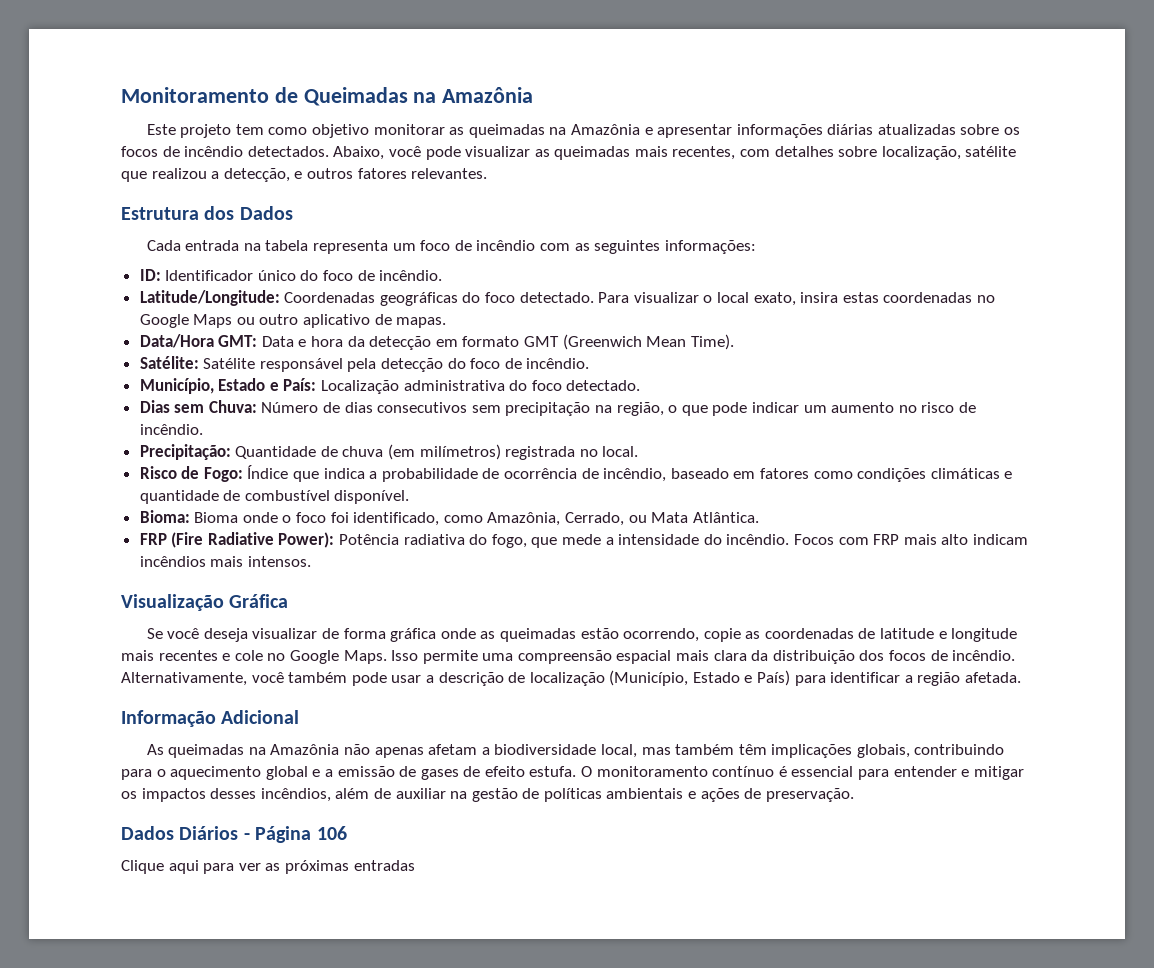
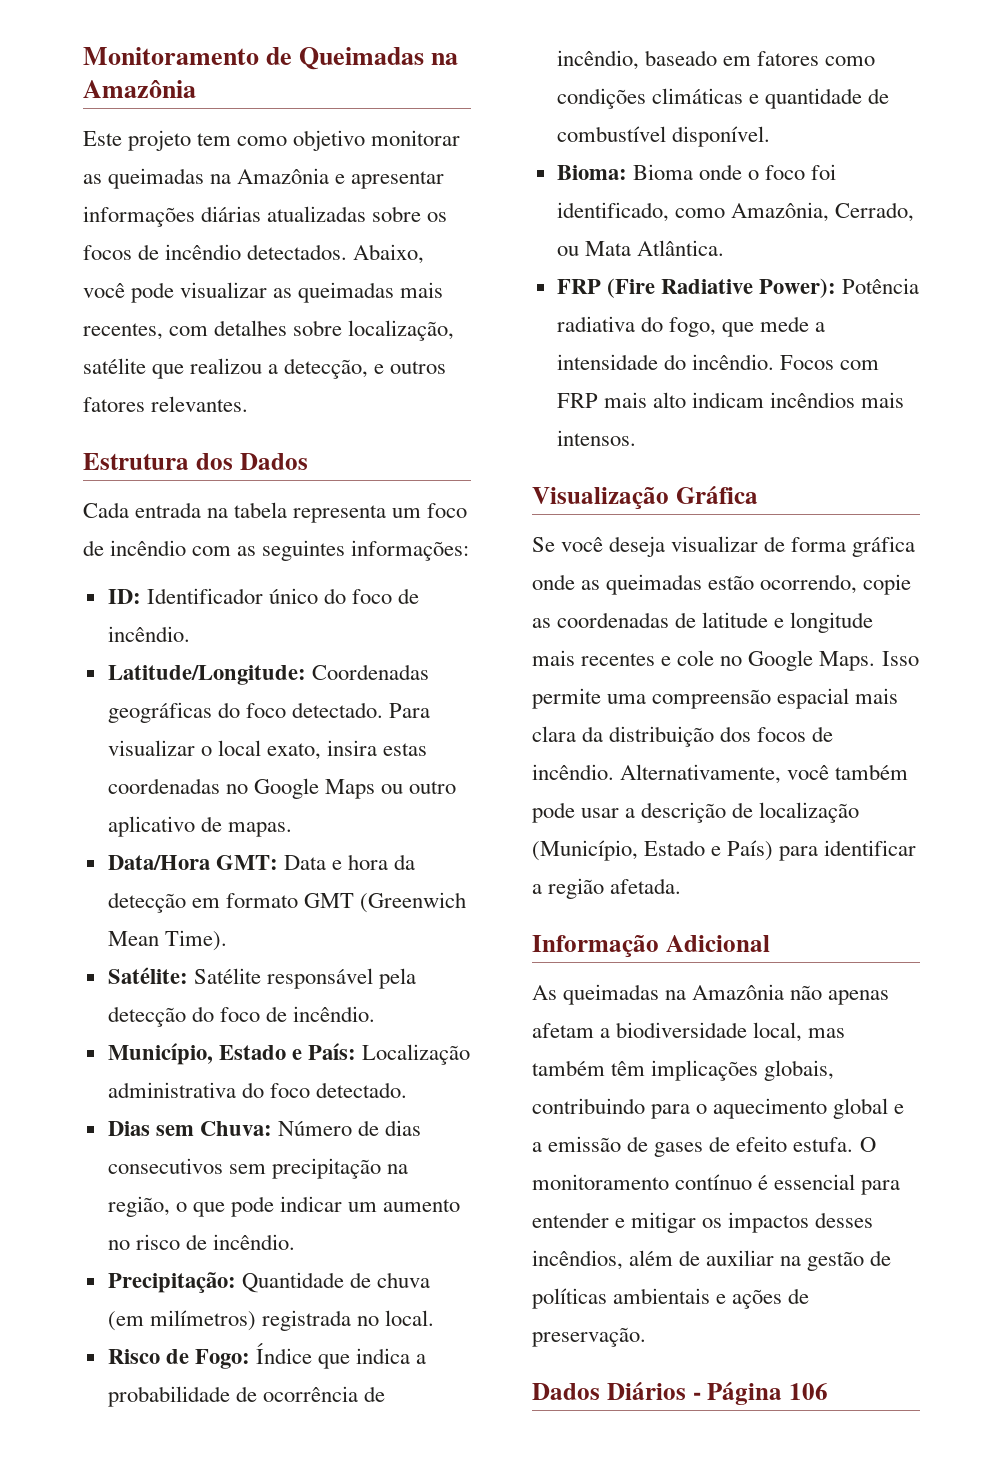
- Clique aqui para ver as próximas entradas

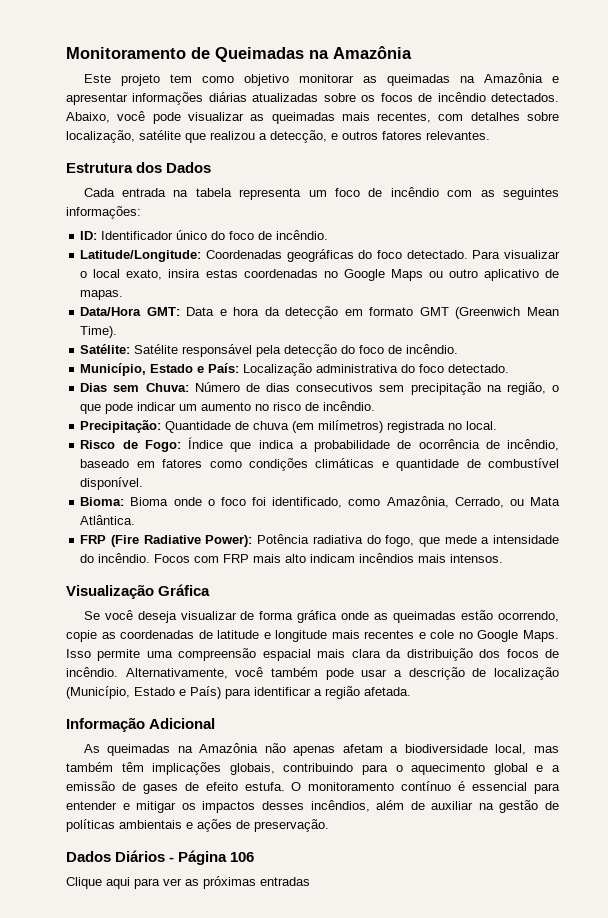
+ Clique aqui para ver as próximas entradas

